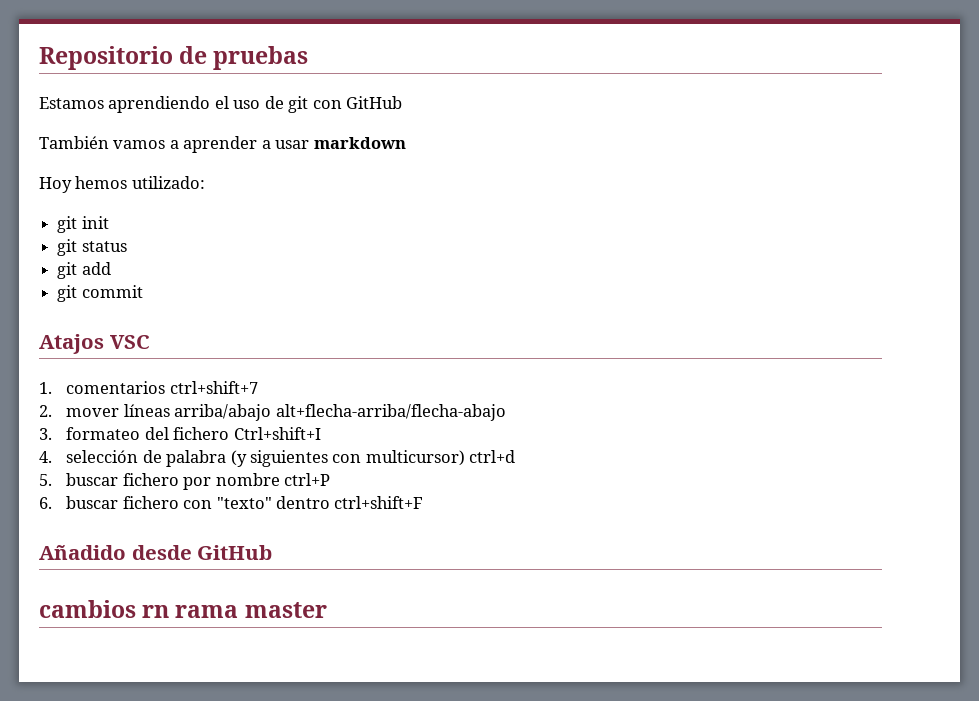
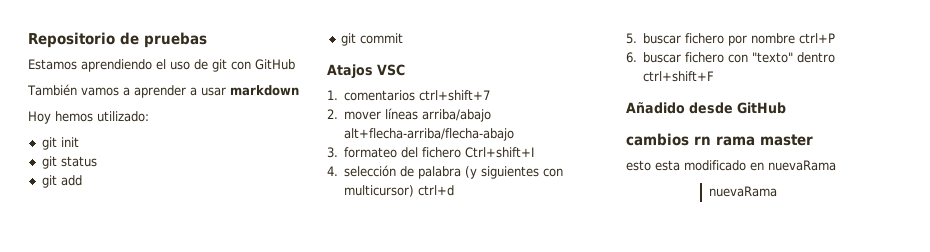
+ esto esta modificado en nuevaRama
+ nuevaRama

